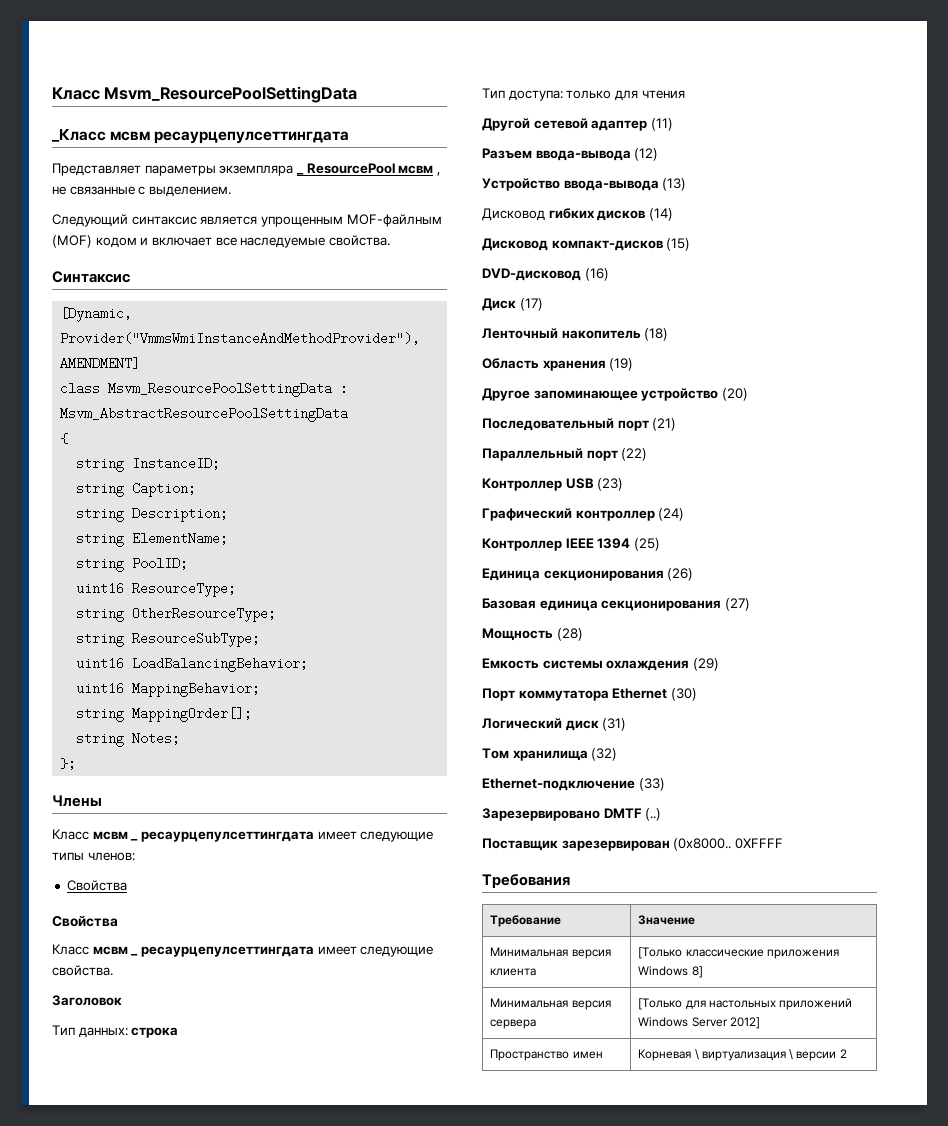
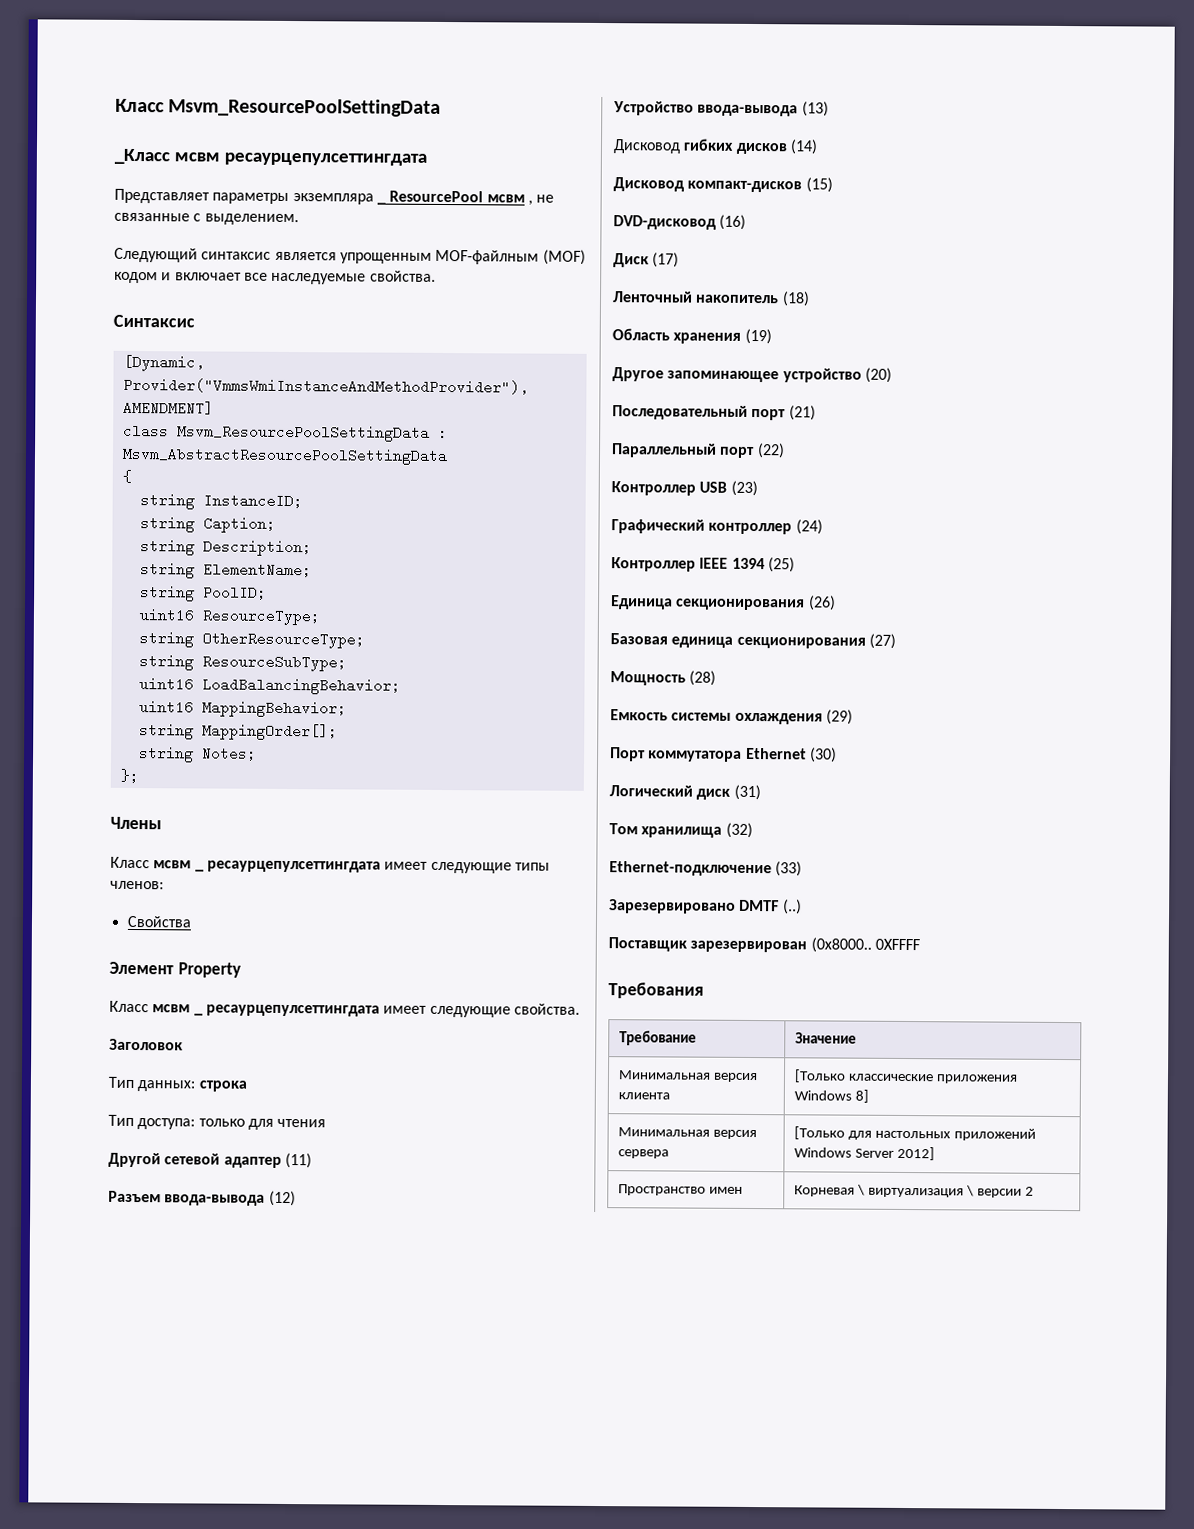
  Класс мсвм _ ресаурцепулсеттингдата имеет следующие типы членов:
  Свойства
- Свойства
+ Элемент Property

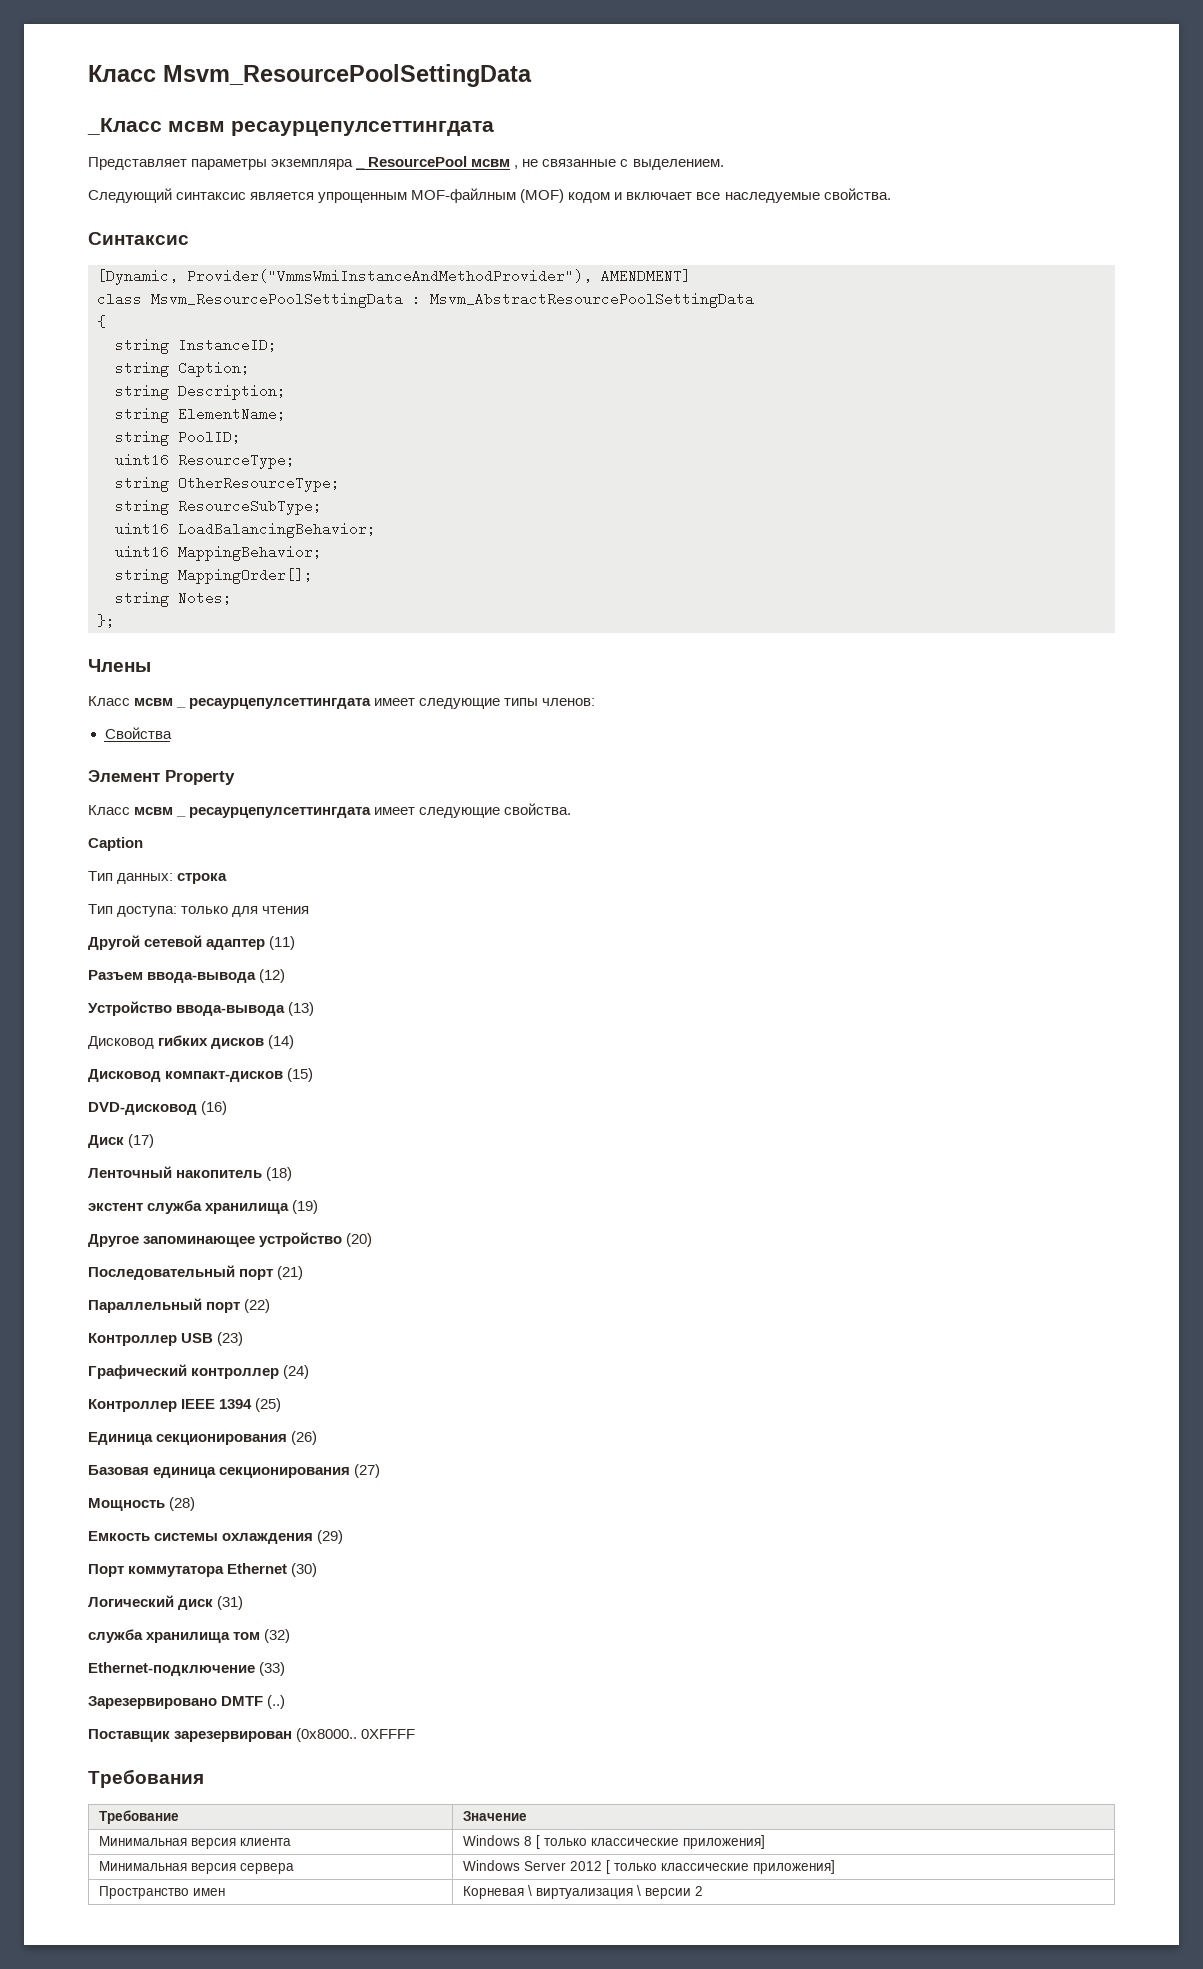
- Заголовок
+ Caption
- Область хранения (19)
+ экстент служба хранилища (19)
- Том хранилища (32)
+ служба хранилища том (32)
- Минимальная версия клиента | [Только классические приложения Windows 8]
- Минимальная версия сервера | [Только для настольных приложений Windows Server 2012]
+ Минимальная версия клиента | Windows 8 [ только классические приложения]
+ Минимальная версия сервера | Windows Server 2012 [ только классические приложения]

